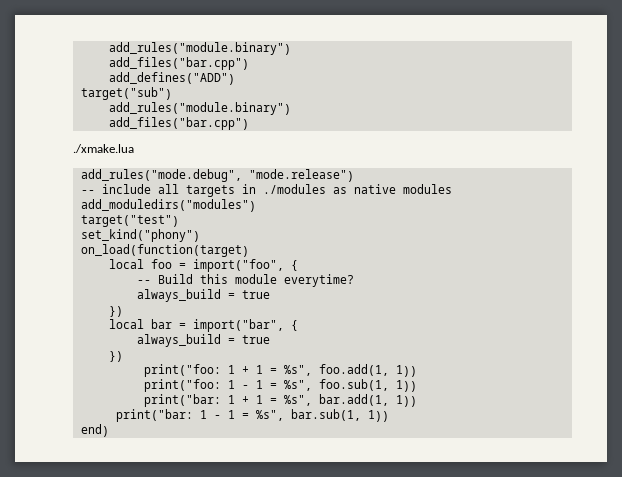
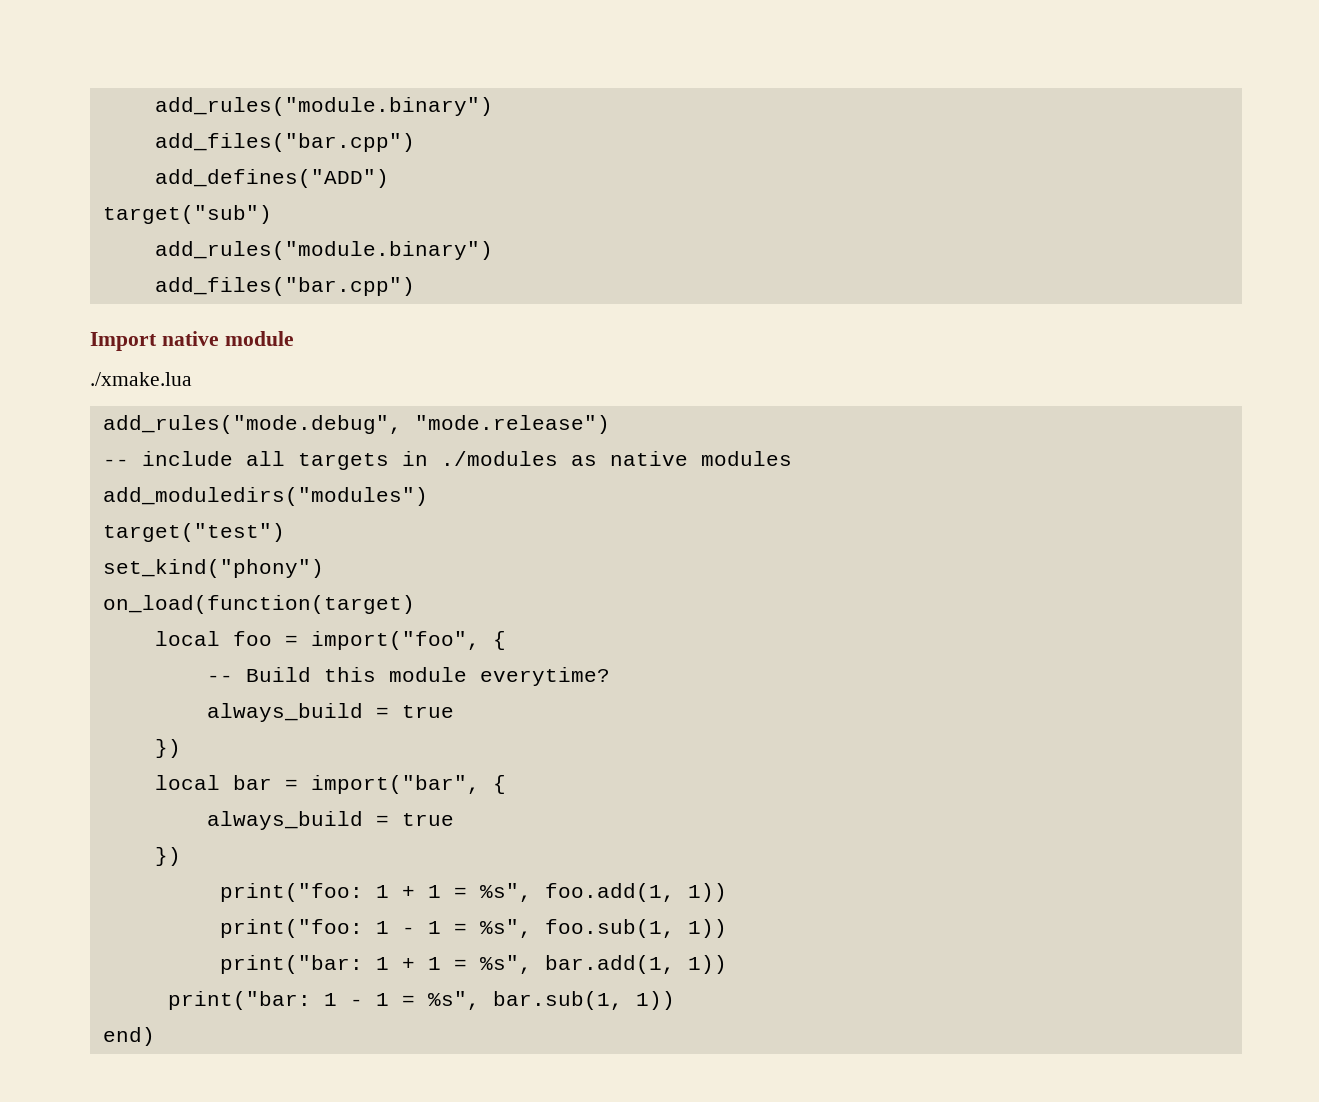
+ Import native module

